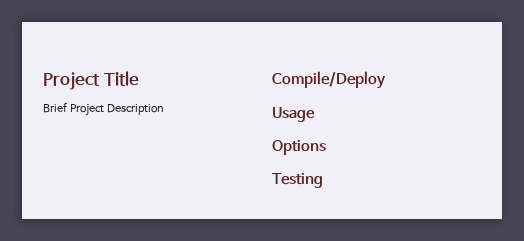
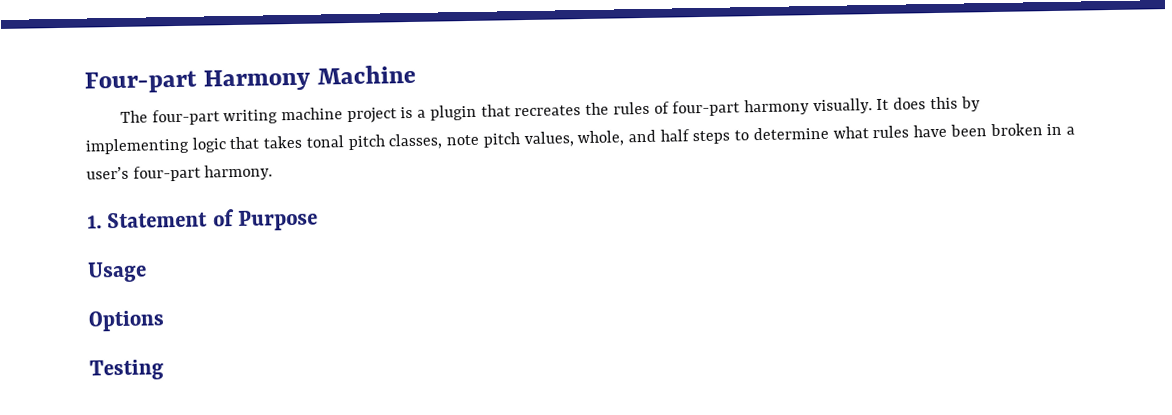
- Project Title
- Brief Project Description
- Compile/Deploy
+ Four-part Harmony Machine
+ The four-part writing machine project is a plugin that recreates the rules of four-part harmony visually. It does this by implementing logic that takes tonal pitch classes, note pitch values, whole, and half steps to determine what rules have been broken in a user’s four-part harmony.
+ 1. Statement of Purpose

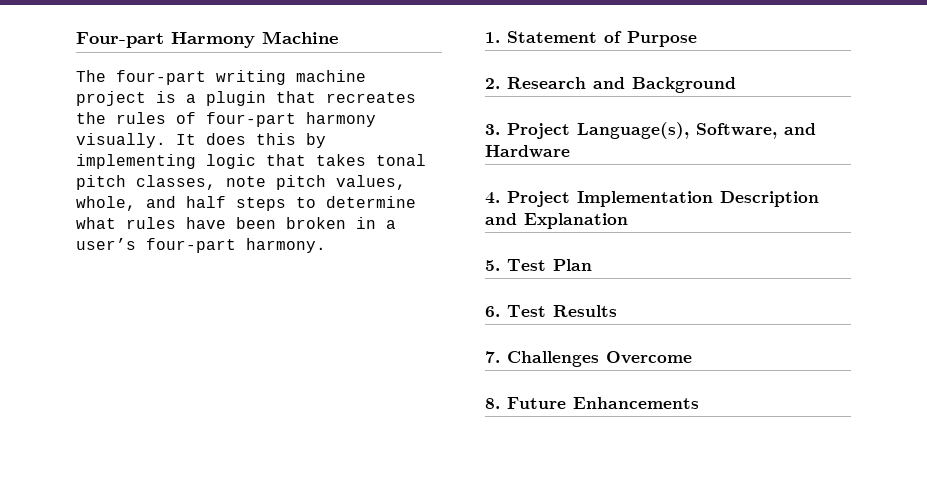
- Usage
- Options
- Testing
+ 2. Research and Background
+ 3. Project Language(s), Software, and Hardware
+ 4. Project Implementation Description and Explanation
+ 5. Test Plan
+ 6. Test Results
+ 7. Challenges Overcome
+ 8. Future Enhancements

